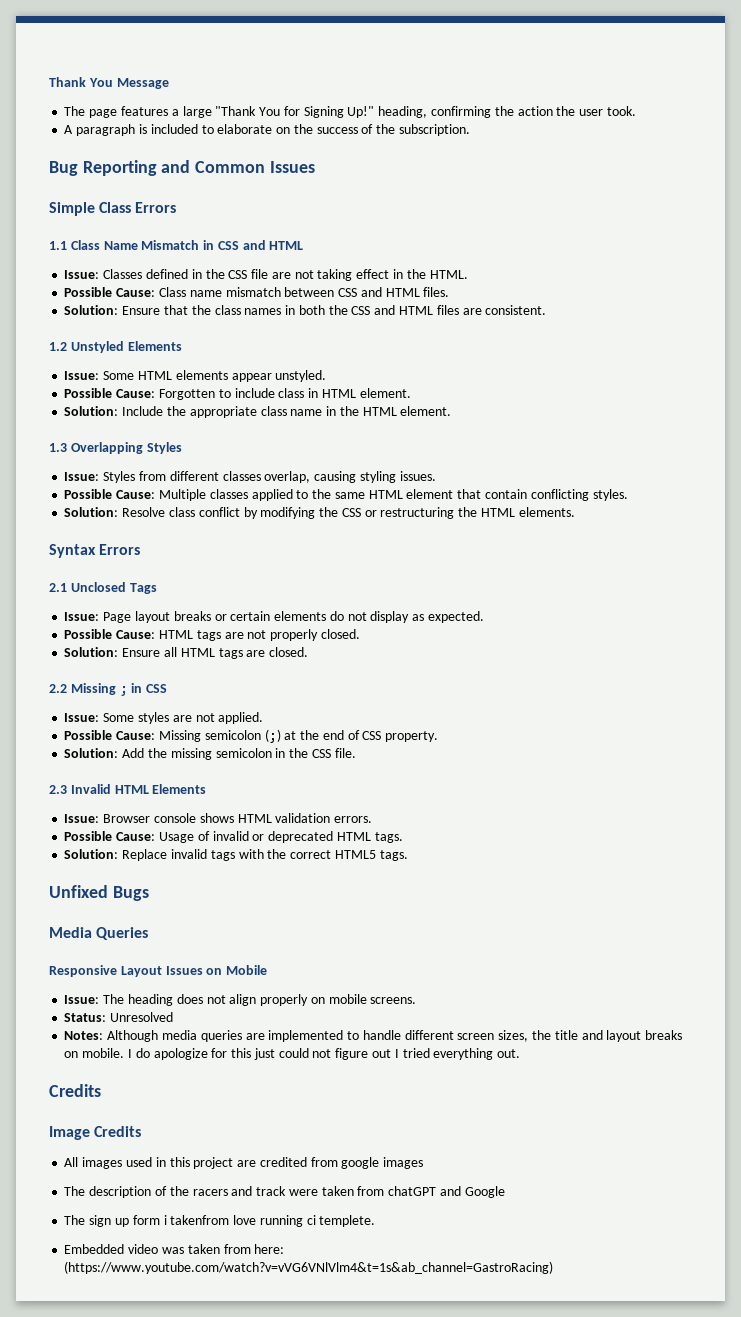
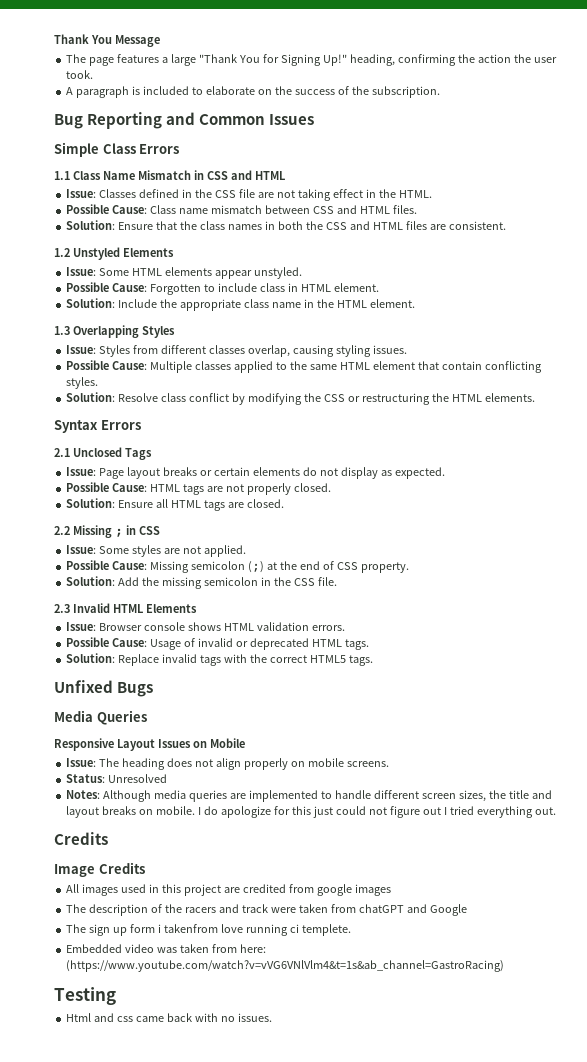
+ Testing
+ Html and css came back with no issues.

